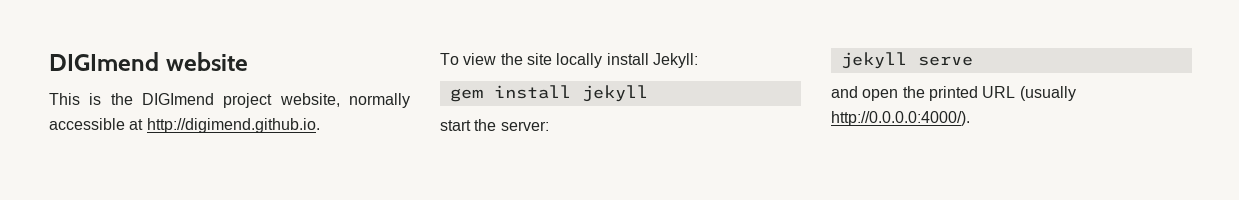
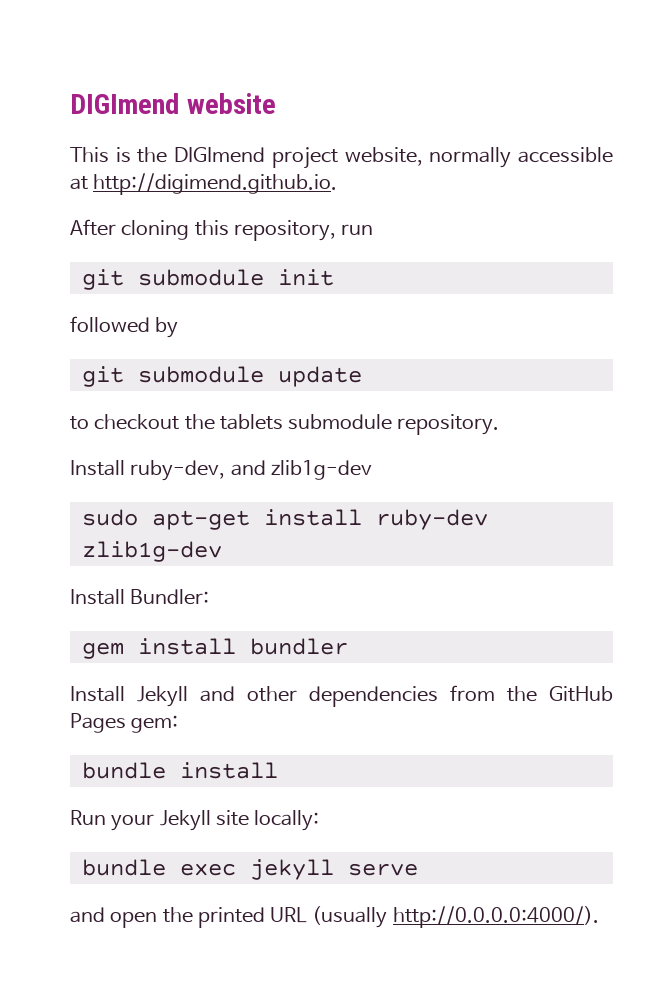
- To view the site locally install Jekyll:
- gem install jekyll
- start the server:
- jekyll serve
+ After cloning this repository, run
+ git submodule init
+ followed by
+ git submodule update
+ to checkout the tablets submodule repository.
+ Install ruby-dev, and zlib1g-dev
+ sudo apt-get install ruby-dev zlib1g-dev
+ Install Bundler:
+ gem install bundler
+ Install Jekyll and other dependencies from the GitHub Pages gem:
+ bundle install
+ Run your Jekyll site locally:
+ bundle exec jekyll serve

